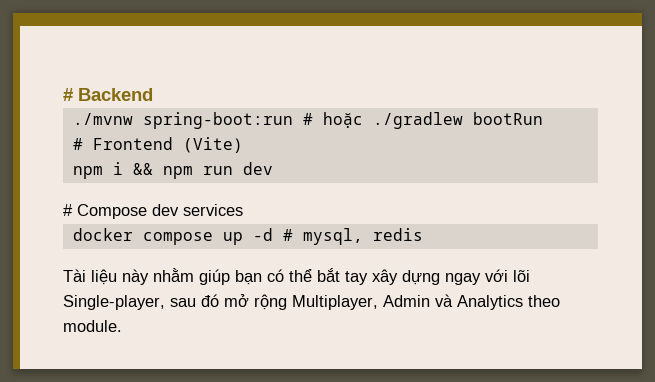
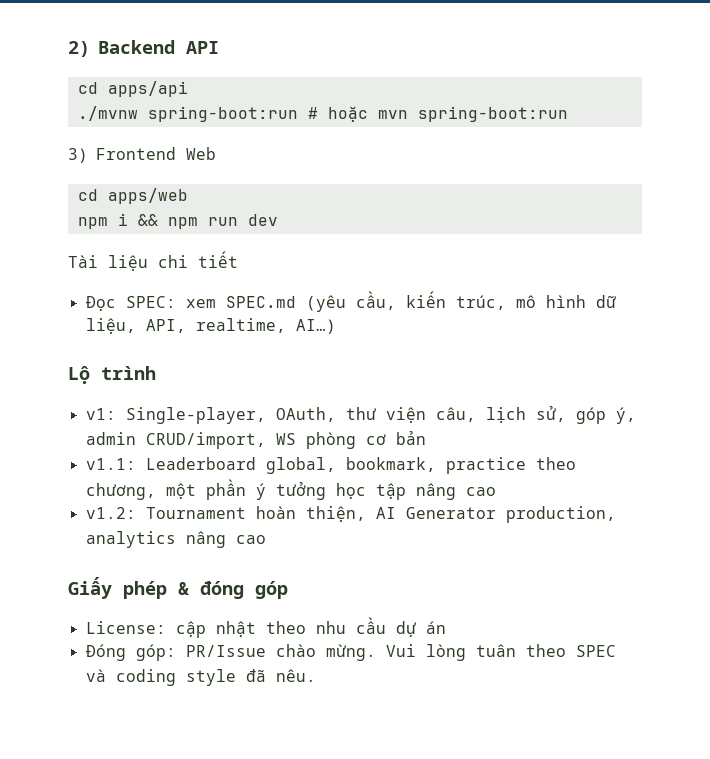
- # Backend
+ 2) Backend API
+ cd apps/api
- ./mvnw spring-boot:run # hoặc ./gradlew bootRun
- # Frontend (Vite)
+ ./mvnw spring-boot:run # hoặc mvn spring-boot:run
+ 3) Frontend Web
+ cd apps/web
- # Compose dev services
- docker compose up -d # mysql, redis
- Tài liệu này nhằm giúp bạn có thể bắt tay xây dựng ngay với lõi Single-player, sau đó mở rộng Multiplayer, Admin và Analytics theo module.
+ Tài liệu chi tiết
+ Đọc SPEC: xem SPEC.md (yêu cầu, kiến trúc, mô hình dữ liệu, API, realtime, AI…)
+ Lộ trình
+ v1: Single-player, OAuth, thư viện câu, lịch sử, góp ý, admin CRUD/import, WS phòng cơ bản
+ v1.1: Leaderboard global, bookmark, practice theo chương, một phần ý tưởng học tập nâng cao
+ v1.2: Tournament hoàn thiện, AI Generator production, analytics nâng cao
+ Giấy phép & đóng góp
+ License: cập nhật theo nhu cầu dự án
+ Đóng góp: PR/Issue chào mừng. Vui lòng tuân theo SPEC và coding style đã nêu.

